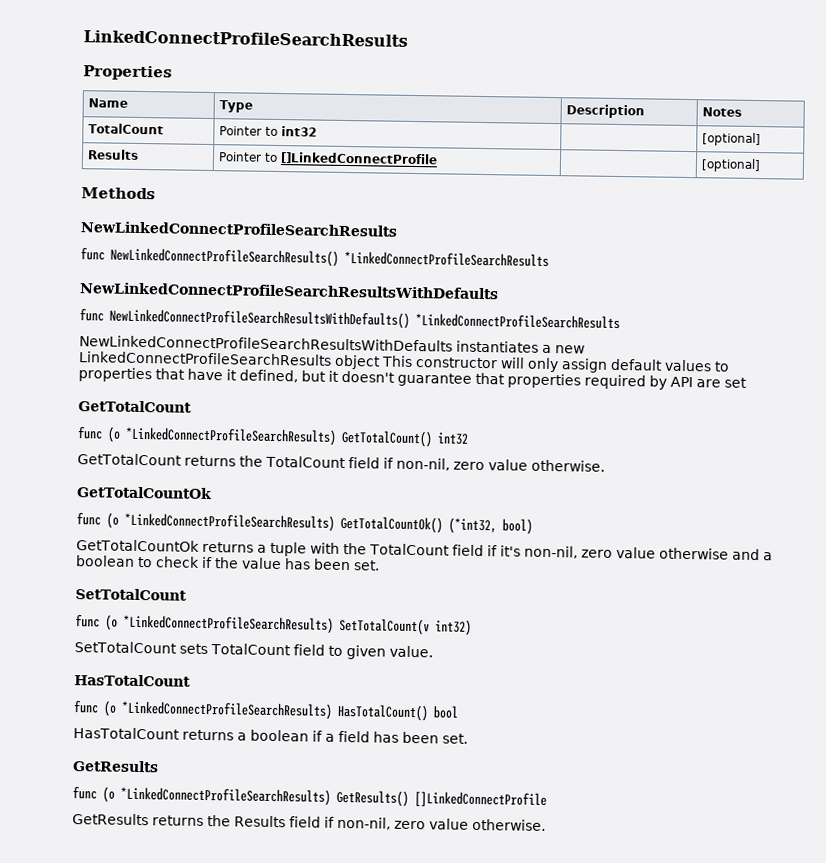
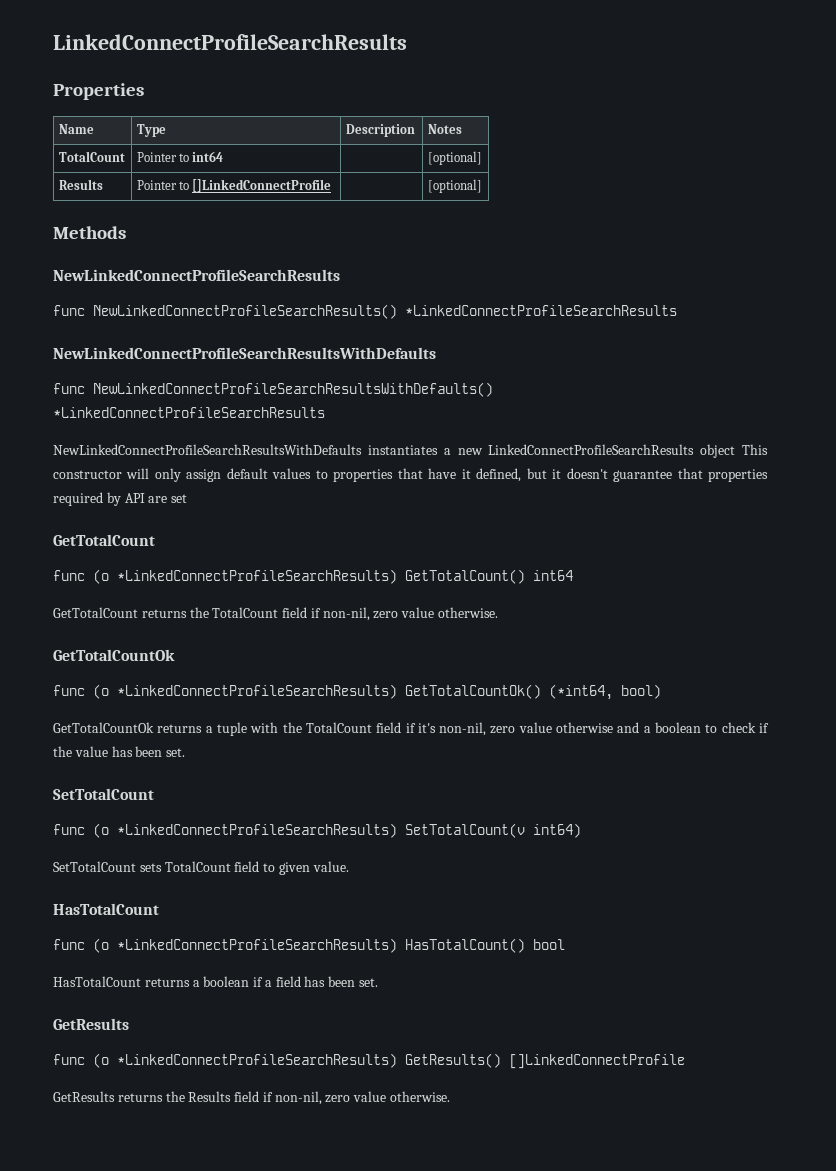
- TotalCount | Pointer to int32 | | [optional]
+ TotalCount | Pointer to int64 | | [optional]
- func (o *LinkedConnectProfileSearchResults) GetTotalCount() int32
+ func (o *LinkedConnectProfileSearchResults) GetTotalCount() int64
- func (o *LinkedConnectProfileSearchResults) GetTotalCountOk() (*int32, bool)
+ func (o *LinkedConnectProfileSearchResults) GetTotalCountOk() (*int64, bool)
- func (o *LinkedConnectProfileSearchResults) SetTotalCount(v int32)
+ func (o *LinkedConnectProfileSearchResults) SetTotalCount(v int64)

